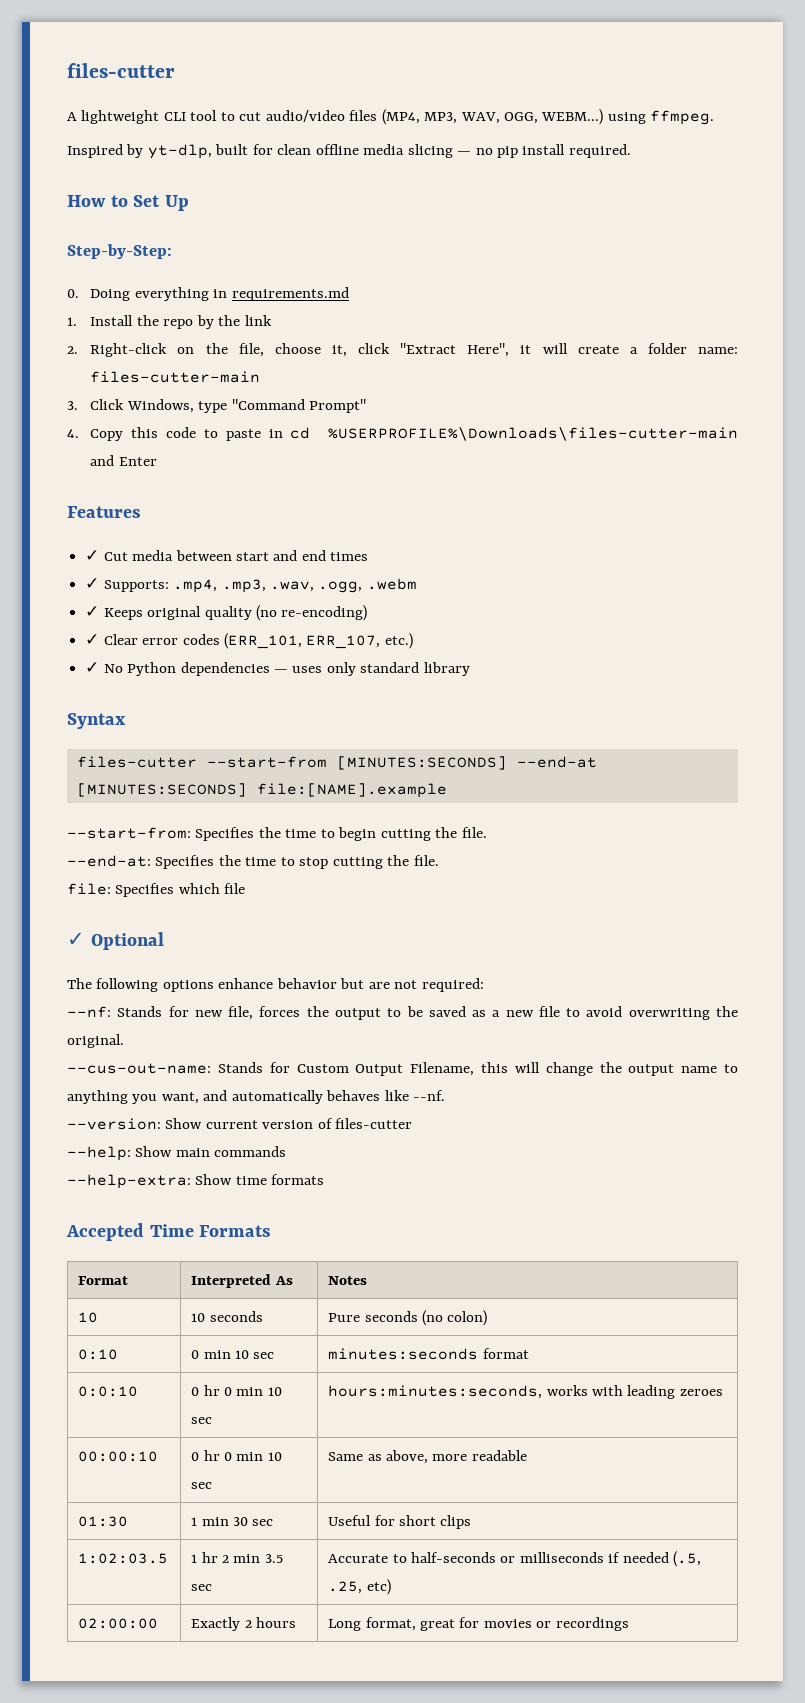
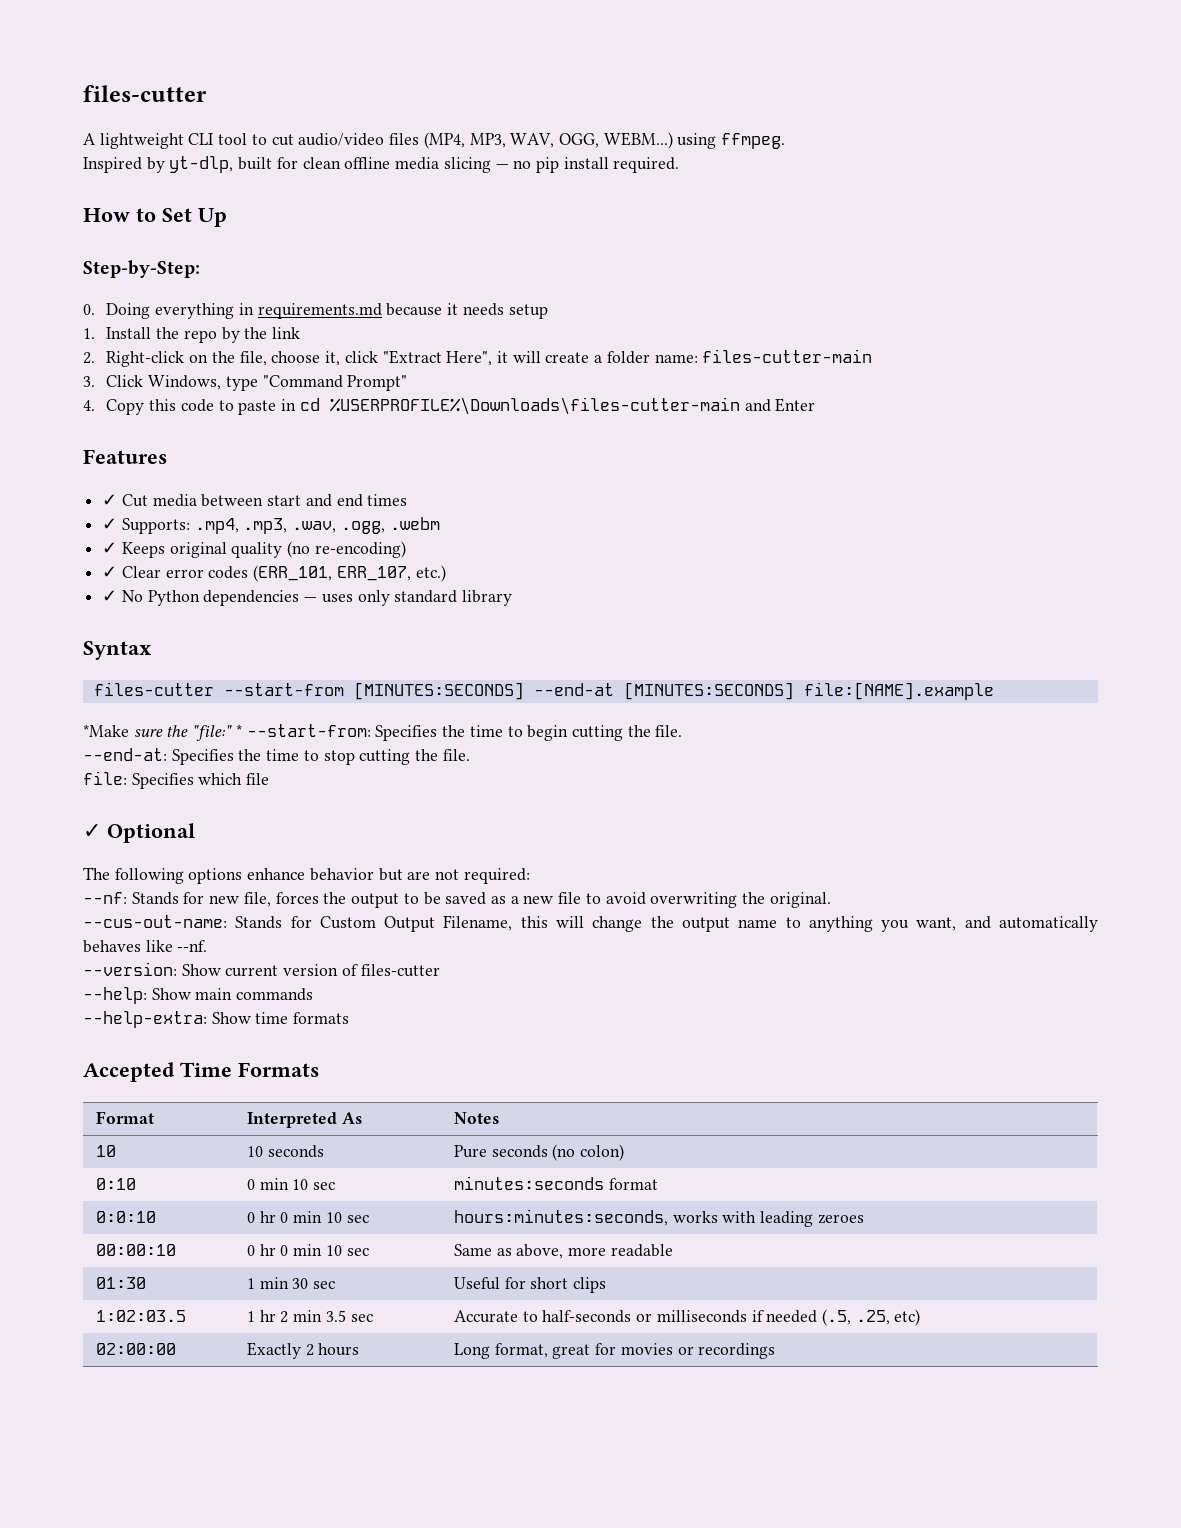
- 0. Doing everything in requirements.md
+ 0. Doing everything in requirements.md because it needs setup
- --start-from: Specifies the time to begin cutting the file.
+ *Make sure the "file:" * --start-from: Specifies the time to begin cutting the file.

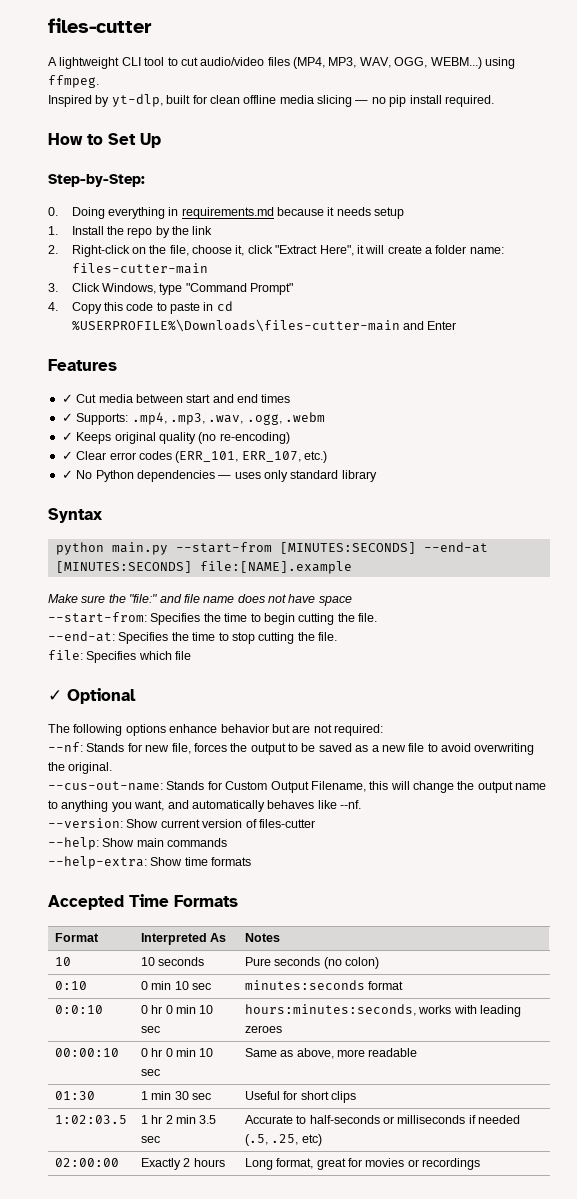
- files-cutter --start-from [MINUTES:SECONDS] --end-at [MINUTES:SECONDS] file:[NAME].example
+ python main.py --start-from [MINUTES:SECONDS] --end-at [MINUTES:SECONDS] file:[NAME].example
- *Make sure the "file:" * --start-from: Specifies the time to begin cutting the file.
+ Make sure the "file:" and file name does not have space
+ --start-from: Specifies the time to begin cutting the file.

